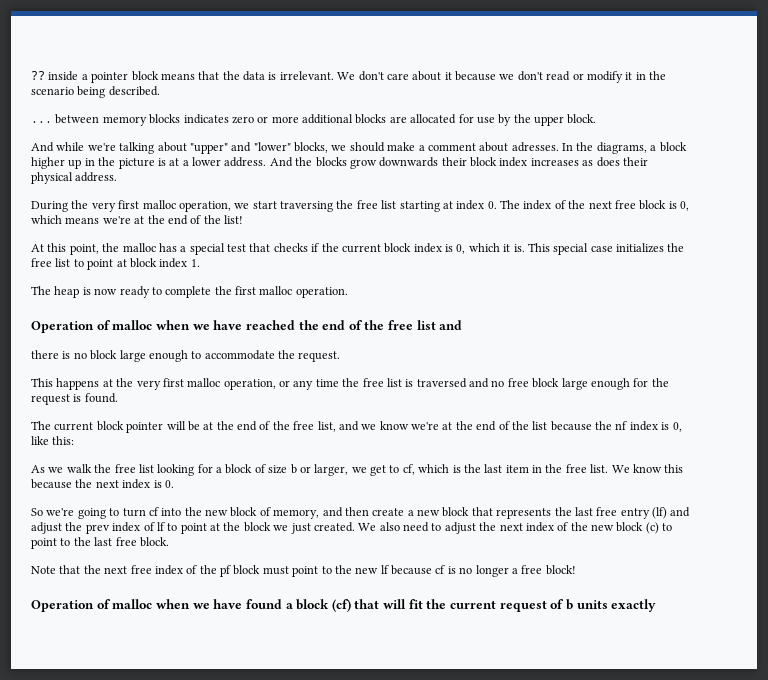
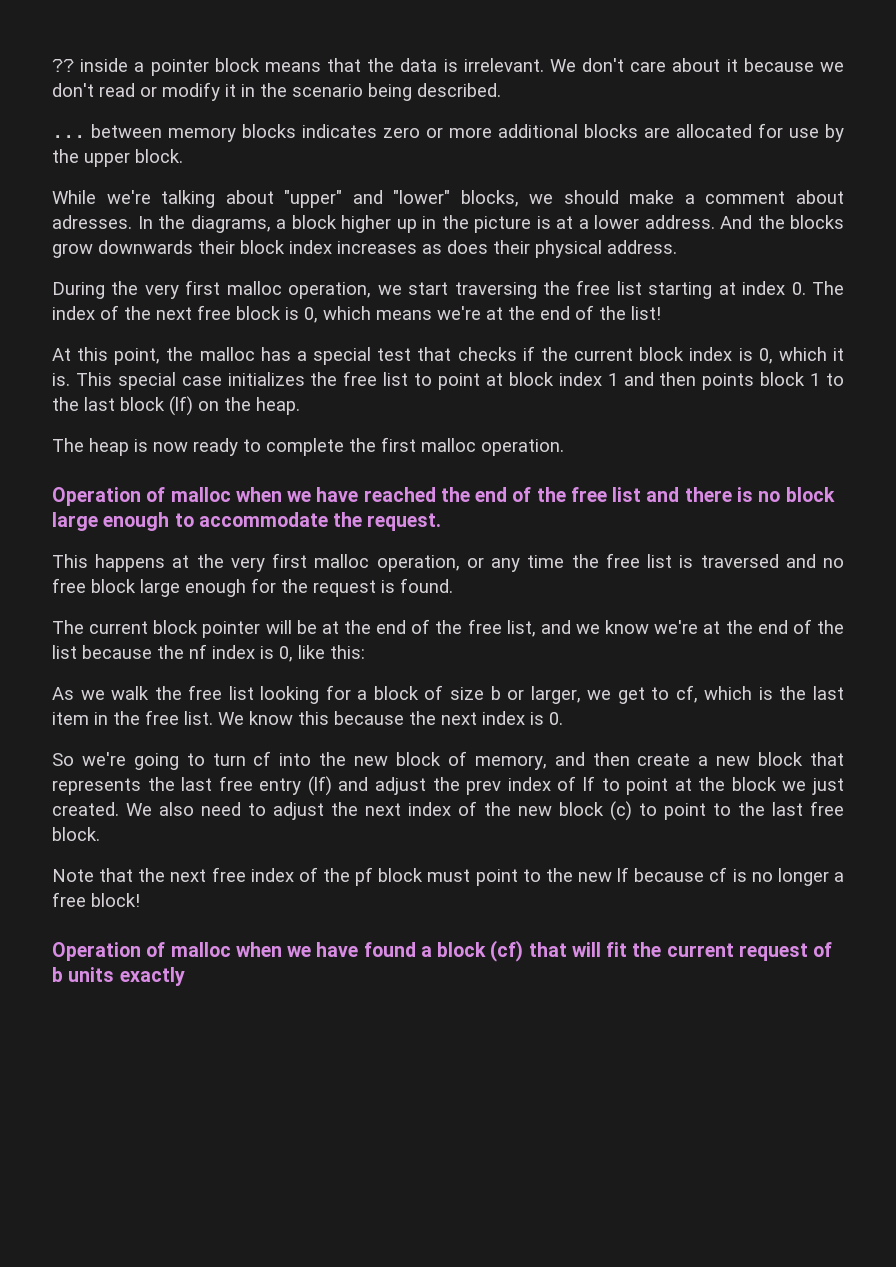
- And while we're talking about "upper" and "lower" blocks, we should make a comment about adresses.
+ While we're talking about "upper" and "lower" blocks, we should make a comment about adresses.
- This special case initializes the free list to point at block index 1.
+ This special case initializes the free list to point at block index 1 and then points block 1 to the last block (lf) on the heap.
- Operation of malloc when we have reached the end of the free list and
- there is no block large enough to accommodate the request.
+ Operation of malloc when we have reached the end of the free list and there is no block large enough to accommodate the request.

